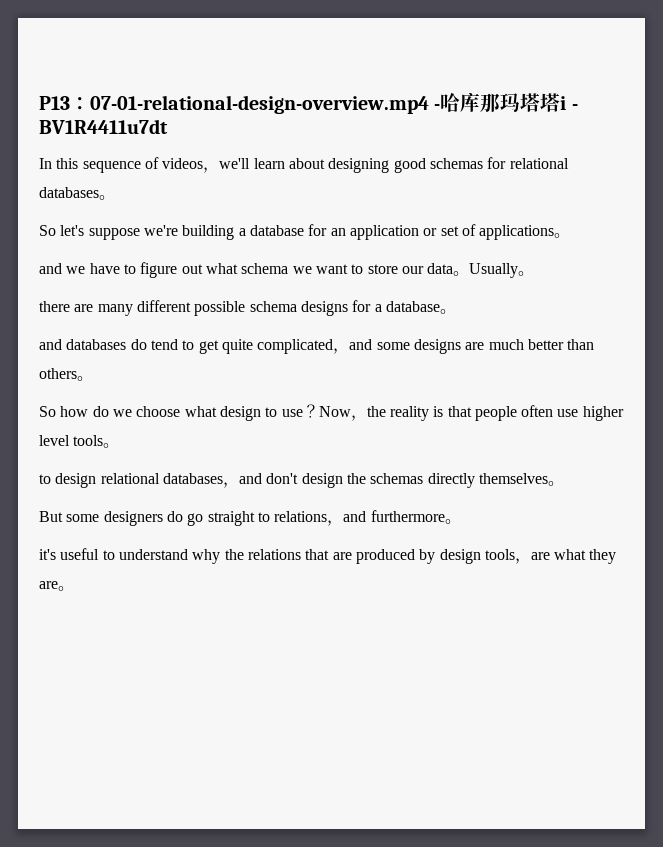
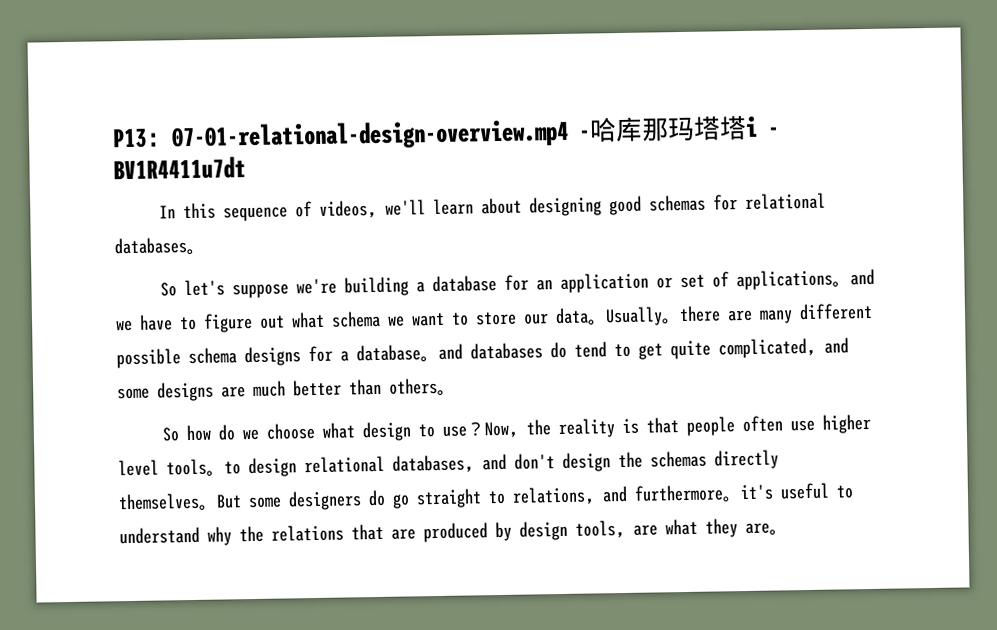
- So let's suppose we're building a database for an application or set of applications。
- and we have to figure out what schema we want to store our data。
+ So let's suppose we're building a database for an application or set of applications。and we have to figure out what schema we want to store our data。
- Usually。
- there are many different possible schema designs for a database。
- and databases do tend to get quite complicated，and some designs are much better than others。
+ Usually。there are many different possible schema designs for a database。and databases do tend to get quite complicated，and some designs are much better than others。
- Now，the reality is that people often use higher level tools。
- to design relational databases，and don't design the schemas directly themselves。
- But some designers do go straight to relations，and furthermore。
- it's useful to understand why the relations that are produced by design tools，are what they are。
+ Now，the reality is that people often use higher level tools。to design relational databases，and don't design the schemas directly themselves。But some designers do go straight to relations，and furthermore。it's useful to understand why the relations that are produced by design tools，are what they are。

